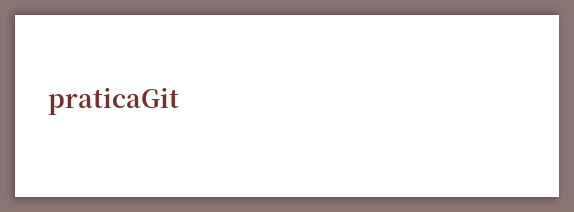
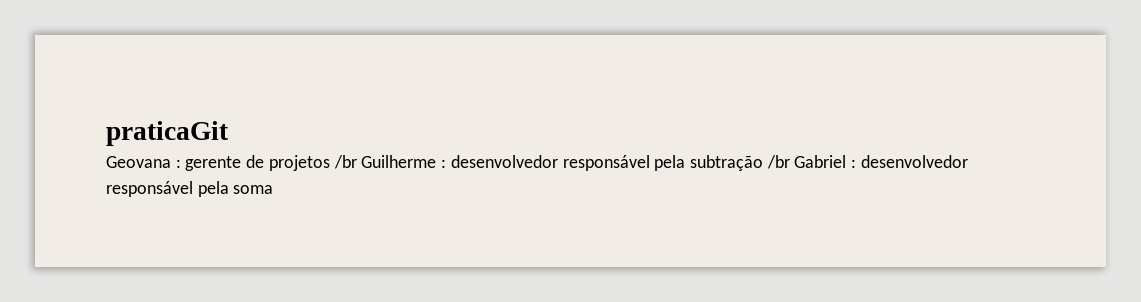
+ Geovana : gerente de projetos /br Guilherme : desenvolvedor responsável pela subtração /br Gabriel : desenvolvedor responsável pela soma

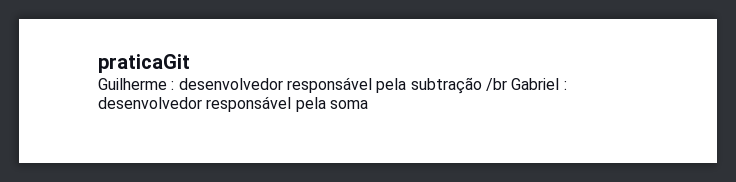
- Geovana : gerente de projetos /br Guilherme : desenvolvedor responsável pela subtração /br Gabriel : desenvolvedor responsável pela soma
+ Guilherme : desenvolvedor responsável pela subtração /br Gabriel : desenvolvedor responsável pela soma

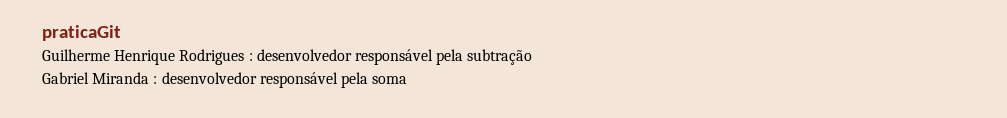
- Guilherme : desenvolvedor responsável pela subtração /br Gabriel : desenvolvedor responsável pela soma
+ Guilherme Henrique Rodrigues : desenvolvedor responsável pela subtração
+ Gabriel Miranda : desenvolvedor responsável pela soma

